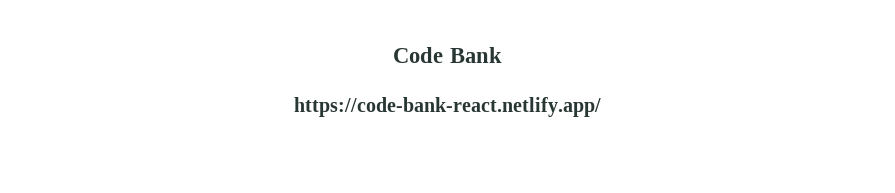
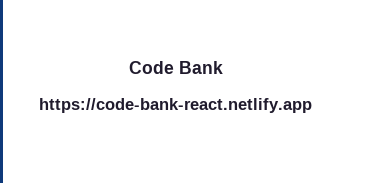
- https://code-bank-react.netlify.app/
+ https://code-bank-react.netlify.app

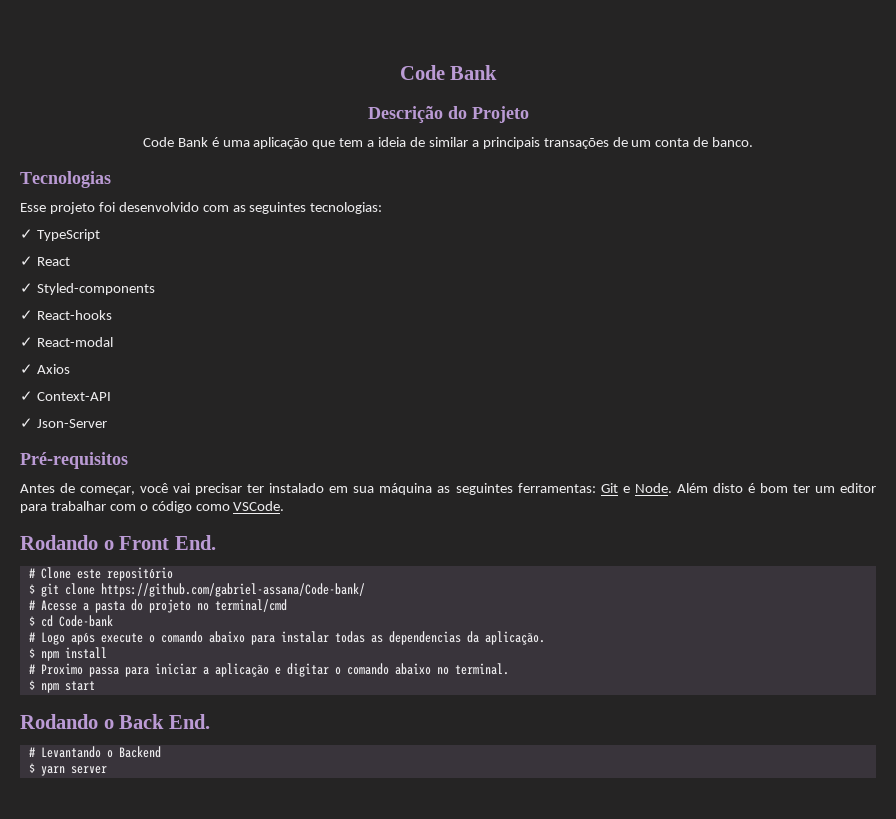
- https://code-bank-react.netlify.app
+ Descrição do Projeto
+ Code Bank é uma aplicação que tem a ideia de similar a principais transações de um conta de banco.
+ Tecnologias
+ Esse projeto foi desenvolvido com as seguintes tecnologias:
+ ✓ TypeScript
+ ✓ React
+ ✓ Styled-components
+ ✓ React-hooks
+ ✓ React-modal
+ ✓ Axios
+ ✓ Context-API
+ ✓ Json-Server
+ Pré-requisitos
+ Antes de começar, você vai precisar ter instalado em sua máquina as seguintes ferramentas: Git e Node. Além disto é bom ter um editor para trabalhar com o código como VSCode.
+ Rodando o Front End.
+ # Clone este repositório
+ $ git clone https://github.com/gabriel-assana/Code-bank/
+ # Acesse a pasta do projeto no terminal/cmd
+ $ cd Code-bank
+ # Logo após execute o comando abaixo para instalar todas as dependencias da aplicação.
+ $ npm install
+ # Proximo passa para iniciar a aplicação e digitar o comando abaixo no terminal.
+ $ npm start
+ Rodando o Back End.
+ # Levantando o Backend
+ $ yarn server

